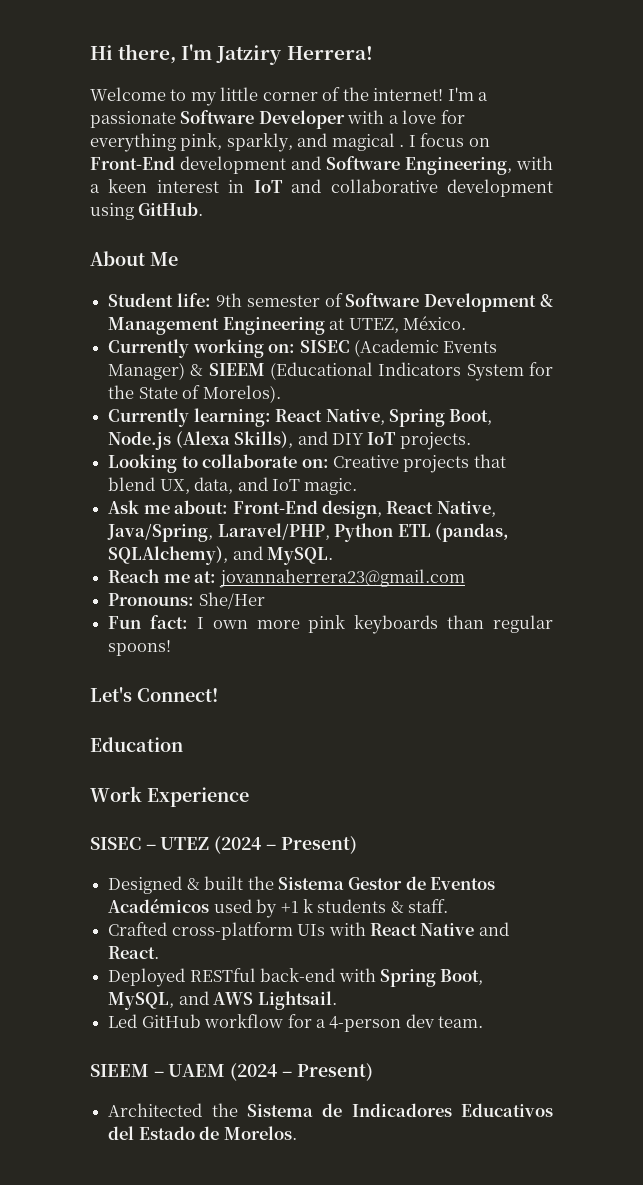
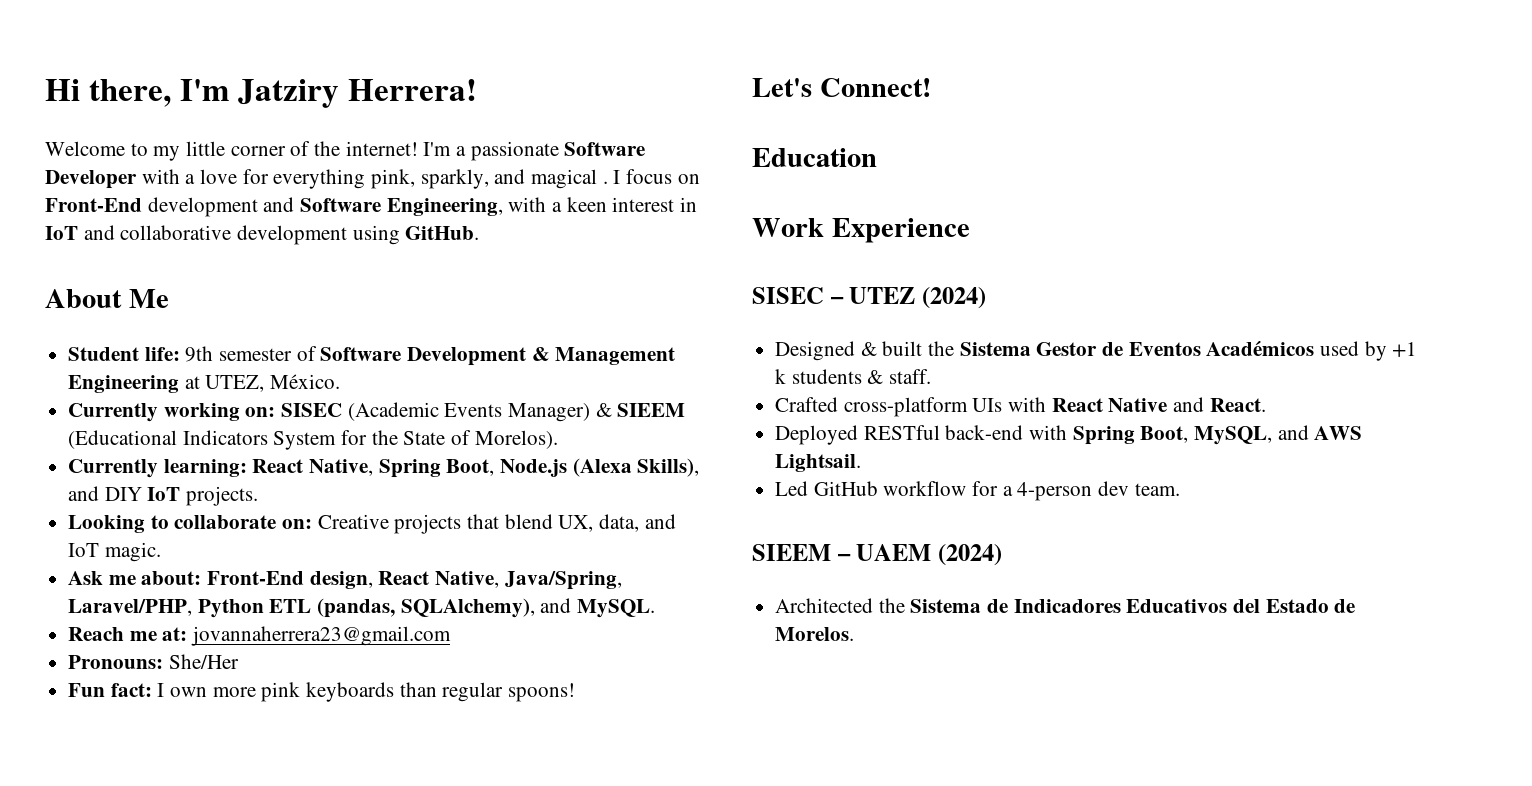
- SISEC – UTEZ (2024 – Present)
+ SISEC – UTEZ (2024)
- SIEEM – UAEM (2024 – Present)
+ SIEEM – UAEM (2024)

